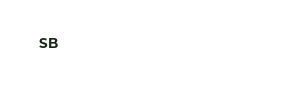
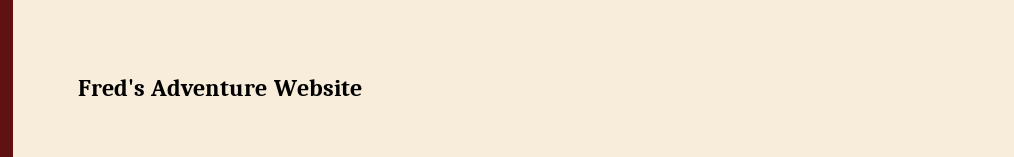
- SB
+ Fred's Adventure Website

